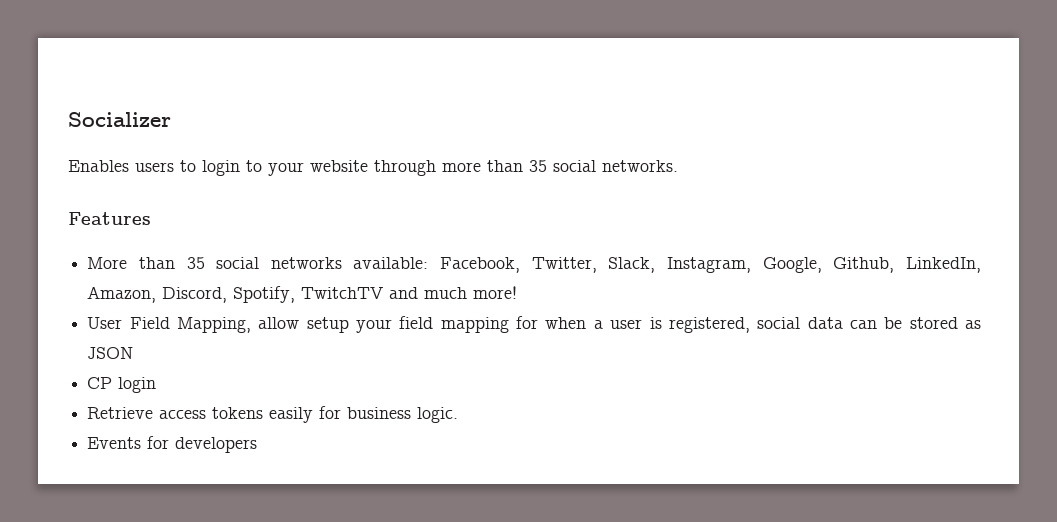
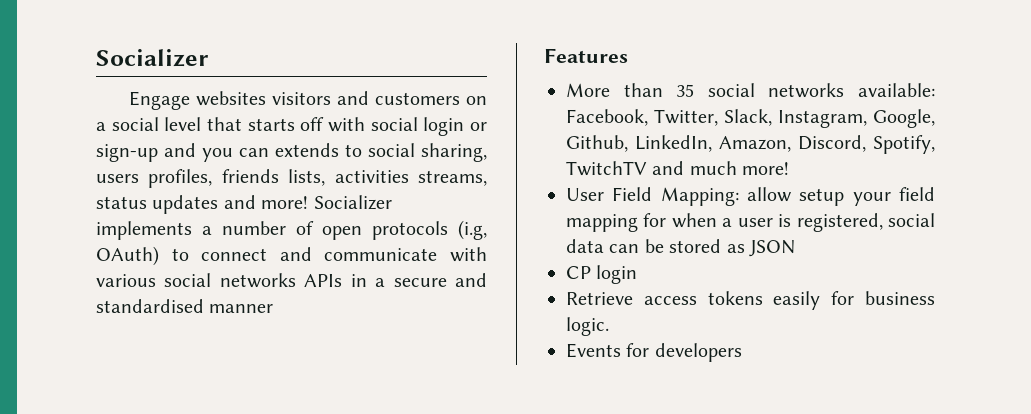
- Enables users to login to your website through more than 35 social networks.
+ Engage websites visitors and customers on a social level that starts off with social login or sign-up and you can extends to social sharing, users profiles, friends lists, activities streams, status updates and more! Socializer implements a number of open protocols (i.g, OAuth) to connect and communicate with various social networks APIs in a secure and standardised manner
- User Field Mapping, allow setup your field mapping for when a user is registered, social data can be stored as JSON
+ User Field Mapping: allow setup your field mapping for when a user is registered, social data can be stored as JSON

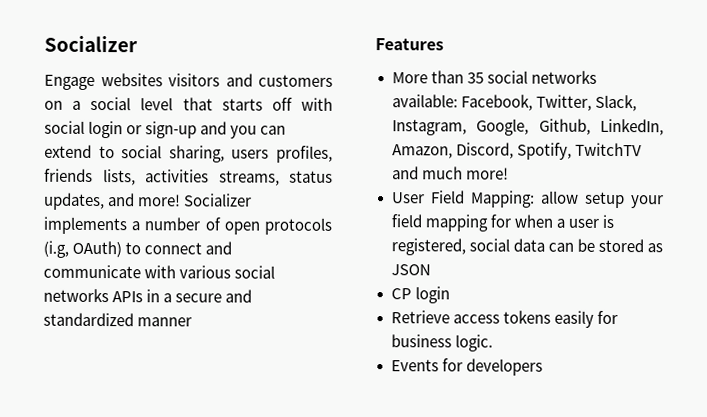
- Engage websites visitors and customers on a social level that starts off with social login or sign-up and you can extends to social sharing, users profiles, friends lists, activities streams, status updates and more!
+ Engage websites visitors and customers on a social level that starts off with social login or sign-up and you can extend to social sharing, users profiles, friends lists, activities streams, status updates, and more!
- Socializer implements a number of open protocols (i.g, OAuth) to connect and communicate with various social networks APIs in a secure and standardised manner
+ Socializer implements a number of open protocols (i.g, OAuth) to connect and communicate with various social networks APIs in a secure and standardized manner

